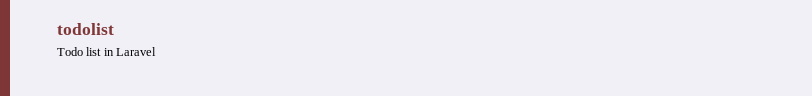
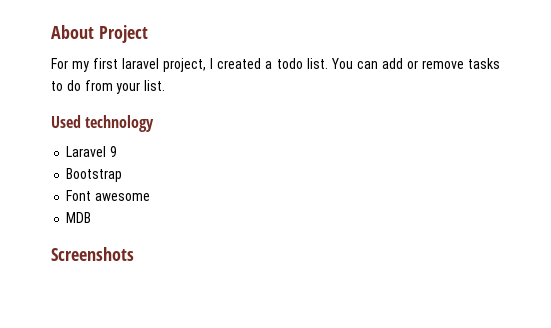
- todolist
- Todo list in Laravel
+ About Project
+ For my first laravel project, I created a todo list. You can add or remove tasks to do from your list.
+ Used technology
+ Laravel 9
+ Bootstrap
+ Font awesome
+ MDB
+ Screenshots

